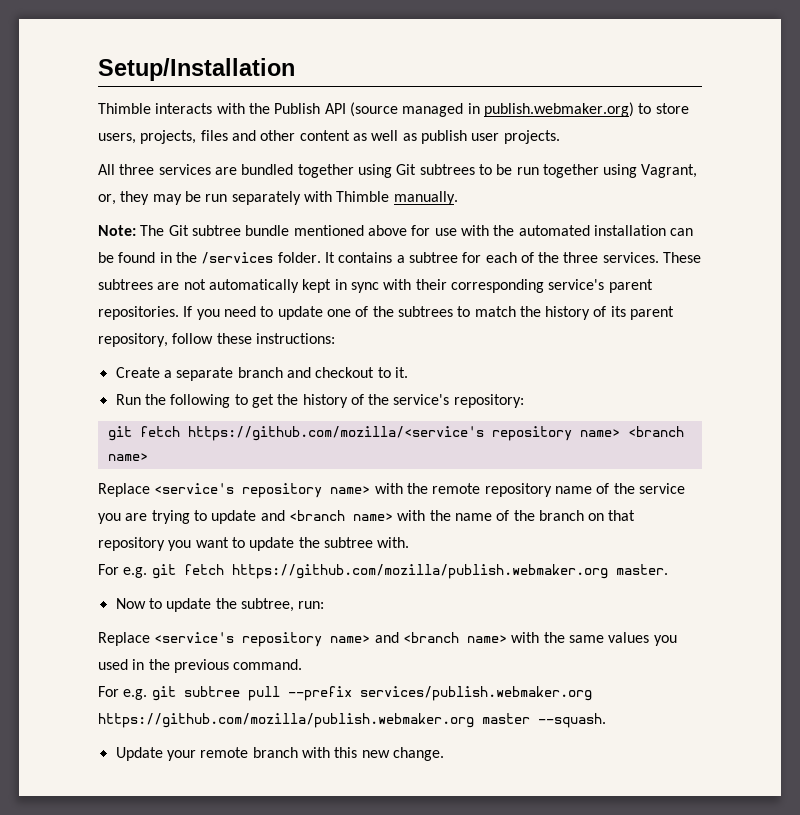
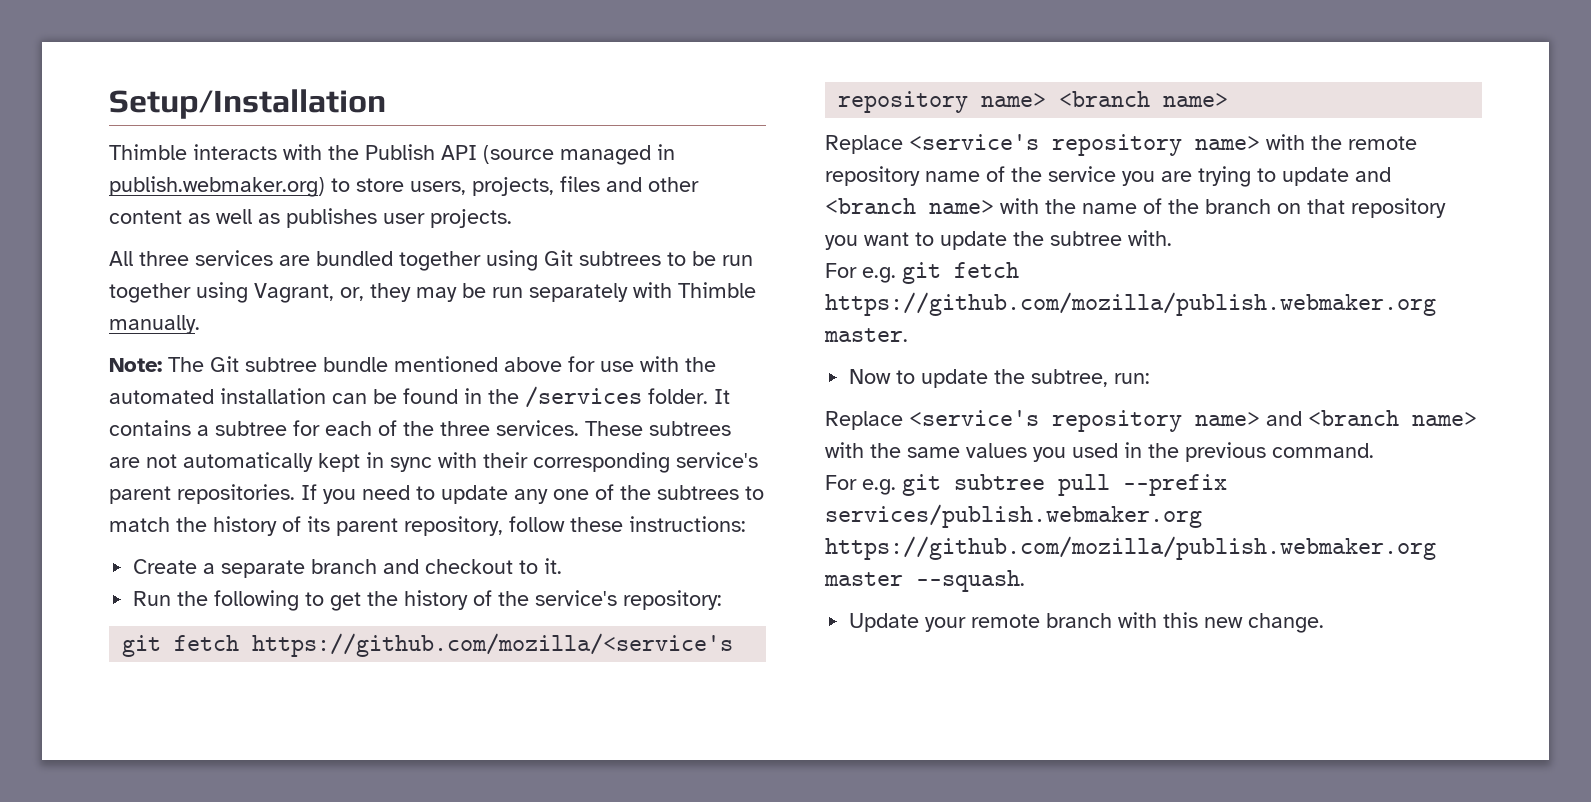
- Thimble interacts with the Publish API (source managed in publish.webmaker.org) to store users, projects, files and other content as well as publish user projects.
+ Thimble interacts with the Publish API (source managed in publish.webmaker.org) to store users, projects, files and other content as well as publishes user projects.
- If you need to update one of the subtrees to match the history of its parent repository, follow these instructions:
+ If you need to update any one of the subtrees to match the history of its parent repository, follow these instructions:

